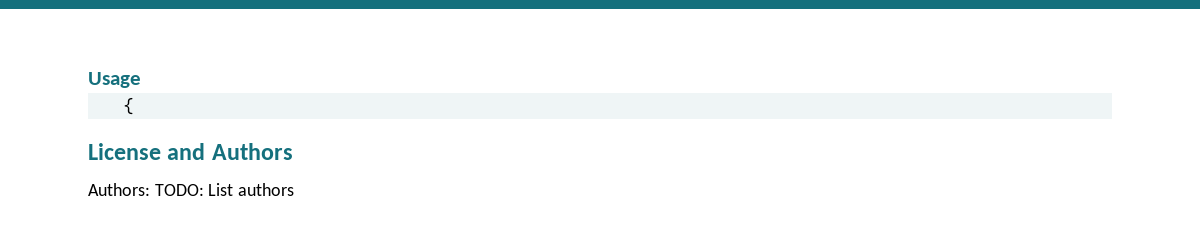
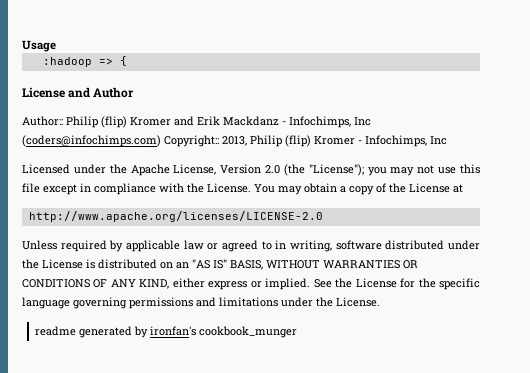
- {
+ :hadoop => {
- License and Authors
- Authors: TODO: List authors
+ License and Author
+ Author:: Philip (flip) Kromer and Erik Mackdanz - Infochimps, Inc (coders@infochimps.com) Copyright:: 2013, Philip (flip) Kromer - Infochimps, Inc
+ Licensed under the Apache License, Version 2.0 (the "License"); you may not use this file except in compliance with the License. You may obtain a copy of the License at
+ http://www.apache.org/licenses/LICENSE-2.0
+ Unless required by applicable law or agreed to in writing, software distributed under the License is distributed on an "AS IS" BASIS, WITHOUT WARRANTIES OR CONDITIONS OF ANY KIND, either express or implied. See the License for the specific language governing permissions and limitations under the License.
+ readme generated by ironfan's cookbook_munger

